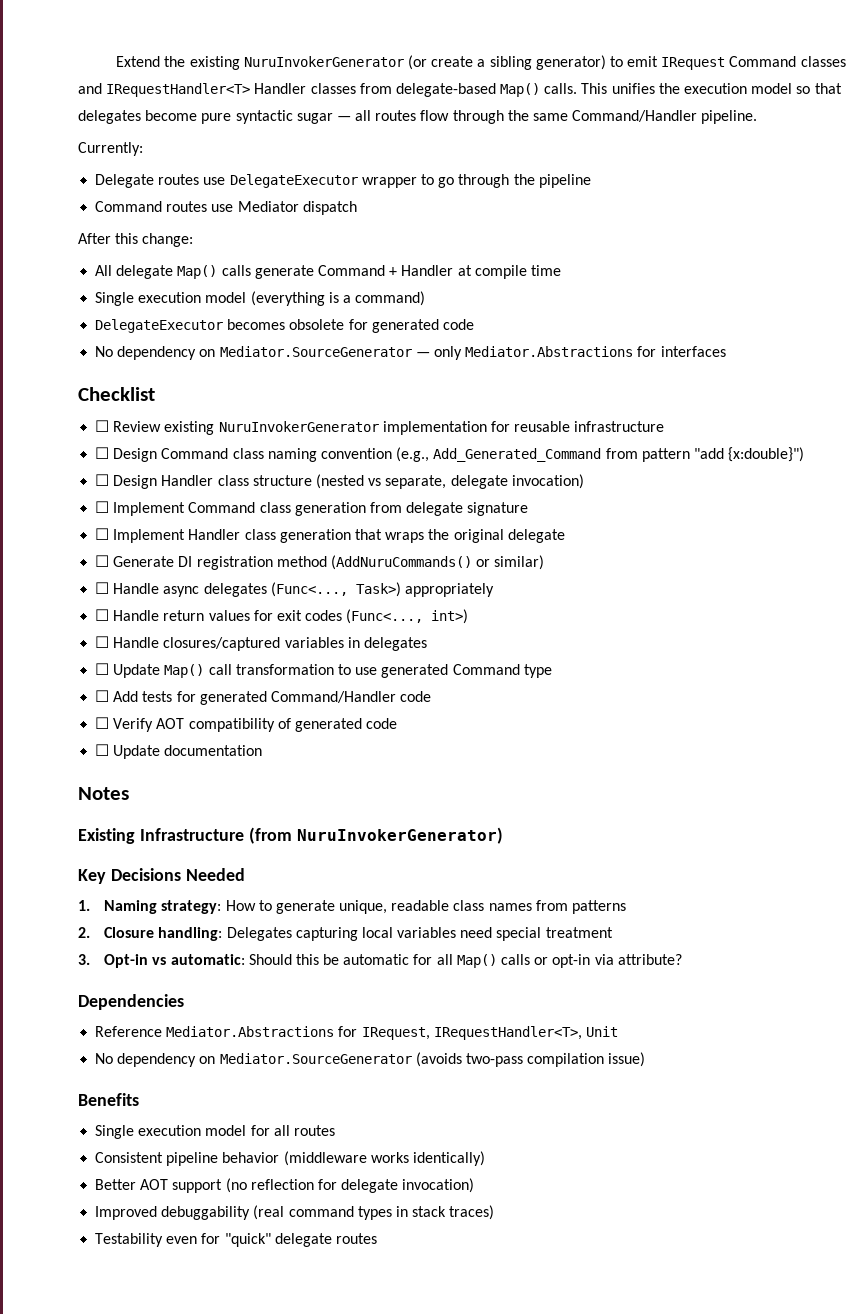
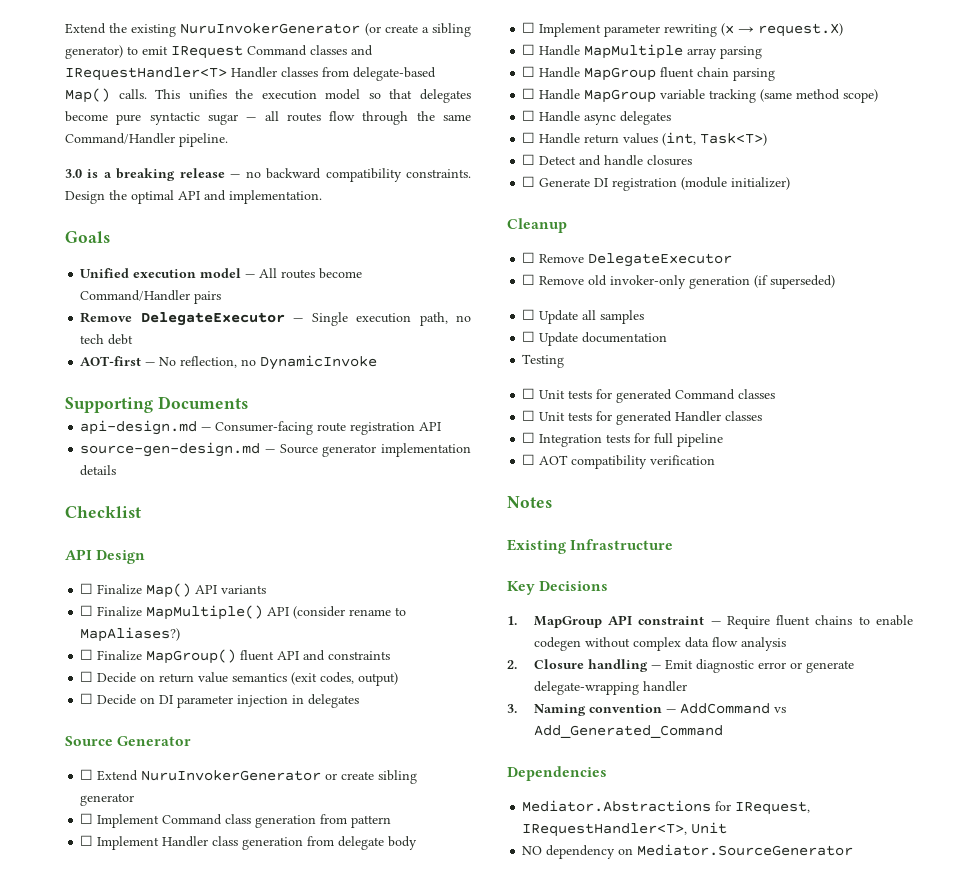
- Currently:
- Delegate routes use DelegateExecutor wrapper to go through the pipeline
- Command routes use Mediator dispatch
- After this change:
- All delegate Map() calls generate Command + Handler at compile time
- Single execution model (everything is a command)
- DelegateExecutor becomes obsolete for generated code
- No dependency on Mediator.SourceGenerator — only Mediator.Abstractions for interfaces
+ 3.0 is a breaking release — no backward compatibility constraints. Design the optimal API and implementation.
+ Goals
+ Unified execution model — All routes become Command/Handler pairs
+ Remove DelegateExecutor — Single execution path, no tech debt
+ AOT-first — No reflection, no DynamicInvoke
+ Supporting Documents
+ api-design.md — Consumer-facing route registration API
+ source-gen-design.md — Source generator implementation details
  Checklist
- ☐ Review existing NuruInvokerGenerator implementation for reusable infrastructure
- ☐ Design Command class naming convention (e.g., Add_Generated_Command from pattern "add {x:double}")
- ☐ Design Handler class structure (nested vs separate, delegate invocation)
+ API Design
+ ☐ Finalize Map() API variants
+ ☐ Finalize MapMultiple() API (consider rename to MapAliases?)
+ ☐ Finalize MapGroup() fluent API and constraints
+ ☐ Decide on return value semantics (exit codes, output)
+ ☐ Decide on DI parameter injection in delegates
+ Source Generator
+ ☐ Extend NuruInvokerGenerator or create sibling generator
- ☐ Implement Command class generation from delegate signature
+ ☐ Implement Command class generation from pattern
- ☐ Implement Handler class generation that wraps the original delegate
- ☐ Generate DI registration method (AddNuruCommands() or similar)
- ☐ Handle async delegates (Func<..., Task>) appropriately
- ☐ Handle return values for exit codes (Func<..., int>)
- ☐ Handle closures/captured variables in delegates
- ☐ Update Map() call transformation to use generated Command type
- ☐ Add tests for generated Command/Handler code
- ☐ Verify AOT compatibility of generated code
+ ☐ Implement Handler class generation from delegate body
+ ☐ Implement parameter rewriting (x → request.X)
+ ☐ Handle MapMultiple array parsing
+ ☐ Handle MapGroup fluent chain parsing
+ ☐ Handle MapGroup variable tracking (same method scope)
+ ☐ Handle async delegates
+ ☐ Handle return values (int, Task<T>)
+ ☐ Detect and handle closures
+ ☐ Generate DI registration (module initializer)
+ Cleanup
+ ☐ Remove DelegateExecutor
+ ☐ Remove old invoker-only generation (if superseded)
+ ☐ Update all samples
  ☐ Update documentation
+ Testing
+ ☐ Unit tests for generated Command classes
+ ☐ Unit tests for generated Handler classes
+ ☐ Integration tests for full pipeline
+ ☐ AOT compatibility verification
- Existing Infrastructure (from NuruInvokerGenerator)
+ Existing Infrastructure
- Key Decisions Needed
- 1. Naming strategy: How to generate unique, readable class names from patterns
- 2. Closure handling: Delegates capturing local variables need special treatment
- 3. Opt-in vs automatic: Should this be automatic for all Map() calls or opt-in via attribute?
+ Key Decisions
+ 1. MapGroup API constraint — Require fluent chains to enable codegen without complex data flow analysis
+ 2. Closure handling — Emit diagnostic error or generate delegate-wrapping handler
+ 3. Naming convention — AddCommand vs Add_Generated_Command
- Reference Mediator.Abstractions for IRequest, IRequestHandler<T>, Unit
+ Mediator.Abstractions for IRequest, IRequestHandler<T>, Unit
- No dependency on Mediator.SourceGenerator (avoids two-pass compilation issue)
- Benefits
- Single execution model for all routes
- Consistent pipeline behavior (middleware works identically)
- Better AOT support (no reflection for delegate invocation)
- Improved debuggability (real command types in stack traces)
- Testability even for "quick" delegate routes
+ NO dependency on Mediator.SourceGenerator

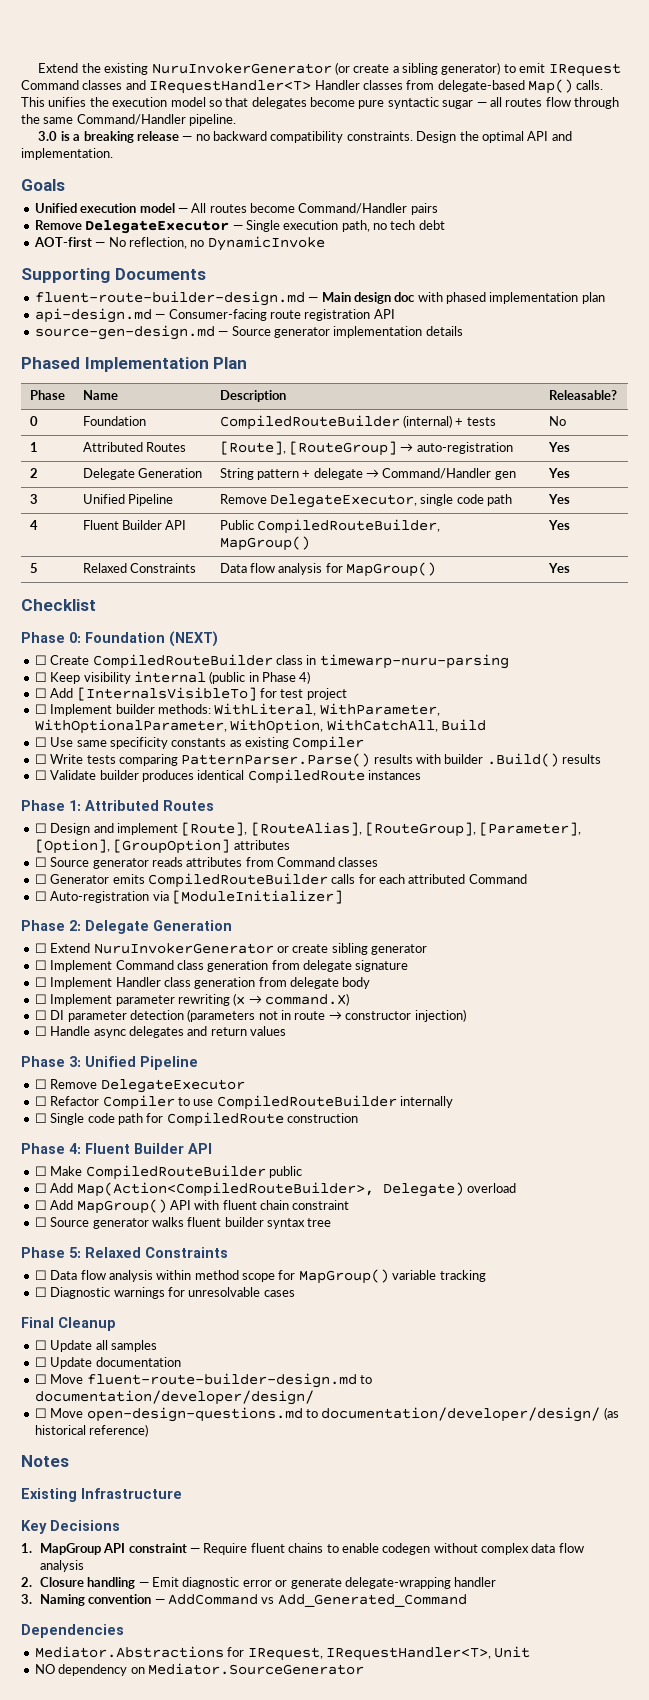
+ fluent-route-builder-design.md — Main design doc with phased implementation plan
+ Phased Implementation Plan
+ Phase | Name | Description | Releasable?
+ 0 | Foundation | CompiledRouteBuilder (internal) + tests | No
+ 1 | Attributed Routes | [Route], [RouteGroup] → auto-registration | Yes
+ 2 | Delegate Generation | String pattern + delegate → Command/Handler gen | Yes
+ 3 | Unified Pipeline | Remove DelegateExecutor, single code path | Yes
+ 4 | Fluent Builder API | Public CompiledRouteBuilder, MapGroup() | Yes
+ 5 | Relaxed Constraints | Data flow analysis for MapGroup() | Yes
  Checklist
- API Design
- ☐ Finalize Map() API variants
- ☐ Finalize MapMultiple() API (consider rename to MapAliases?)
- ☐ Finalize MapGroup() fluent API and constraints
- ☐ Decide on return value semantics (exit codes, output)
- ☐ Decide on DI parameter injection in delegates
- Source Generator
+ Phase 0: Foundation (NEXT)
+ ☐ Create CompiledRouteBuilder class in timewarp-nuru-parsing
+ ☐ Keep visibility internal (public in Phase 4)
+ ☐ Add [InternalsVisibleTo] for test project
+ ☐ Implement builder methods: WithLiteral, WithParameter, WithOptionalParameter, WithOption, WithCatchAll, Build
+ ☐ Use same specificity constants as existing Compiler
+ ☐ Write tests comparing PatternParser.Parse() results with builder .Build() results
+ ☐ Validate builder produces identical CompiledRoute instances
+ Phase 1: Attributed Routes
+ ☐ Design and implement [Route], [RouteAlias], [RouteGroup], [Parameter], [Option], [GroupOption] attributes
+ ☐ Source generator reads attributes from Command classes
+ ☐ Generator emits CompiledRouteBuilder calls for each attributed Command
+ ☐ Auto-registration via [ModuleInitializer]
+ Phase 2: Delegate Generation
- ☐ Implement Command class generation from pattern
+ ☐ Implement Command class generation from delegate signature
- ☐ Implement parameter rewriting (x → request.X)
- ☐ Handle MapMultiple array parsing
- ☐ Handle MapGroup fluent chain parsing
- ☐ Handle MapGroup variable tracking (same method scope)
+ ☐ Implement parameter rewriting (x → command.X)
+ ☐ DI parameter detection (parameters not in route → constructor injection)
- ☐ Handle async delegates
- ☐ Handle return values (int, Task<T>)
- ☐ Detect and handle closures
- ☐ Generate DI registration (module initializer)
- Cleanup
+ ☐ Handle async delegates and return values
+ Phase 3: Unified Pipeline
  ☐ Remove DelegateExecutor
- ☐ Remove old invoker-only generation (if superseded)
+ ☐ Refactor Compiler to use CompiledRouteBuilder internally
+ ☐ Single code path for CompiledRoute construction
+ Phase 4: Fluent Builder API
+ ☐ Make CompiledRouteBuilder public
+ ☐ Add Map(Action<CompiledRouteBuilder>, Delegate) overload
+ ☐ Add MapGroup() API with fluent chain constraint
+ ☐ Source generator walks fluent builder syntax tree
+ Phase 5: Relaxed Constraints
+ ☐ Data flow analysis within method scope for MapGroup() variable tracking
+ ☐ Diagnostic warnings for unresolvable cases
+ Final Cleanup
- Testing
- ☐ Unit tests for generated Command classes
- ☐ Unit tests for generated Handler classes
- ☐ Integration tests for full pipeline
- ☐ AOT compatibility verification
+ ☐ Move fluent-route-builder-design.md to documentation/developer/design/
+ ☐ Move open-design-questions.md to documentation/developer/design/ (as historical reference)

